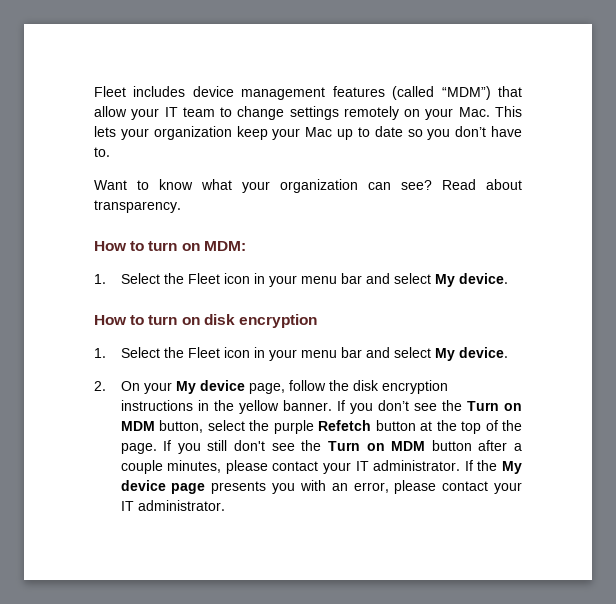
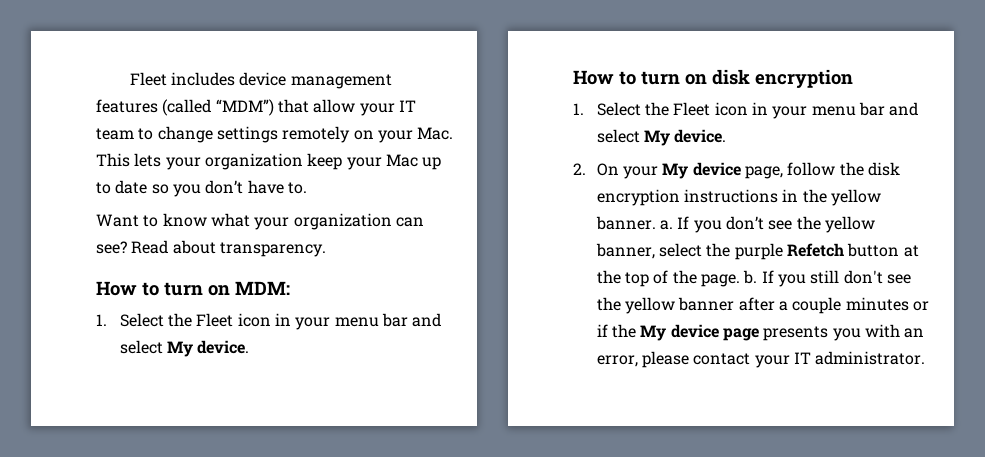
- 2. On your My device page, follow the disk encryption instructions in the yellow banner.
+ 2. On your My device page, follow the disk encryption instructions in the yellow banner. a.
- If you don’t see the Turn on MDM button, select the purple Refetch button at the top of the page.
+ If you don’t see the yellow banner, select the purple Refetch button at the top of the page. b.
- If you still don't see the Turn on MDM button after a couple minutes, please contact your IT administrator. If the My device page presents you with an error, please contact your IT administrator.
+ If you still don't see the yellow banner after a couple minutes or if the My device page presents you with an error, please contact your IT administrator.

